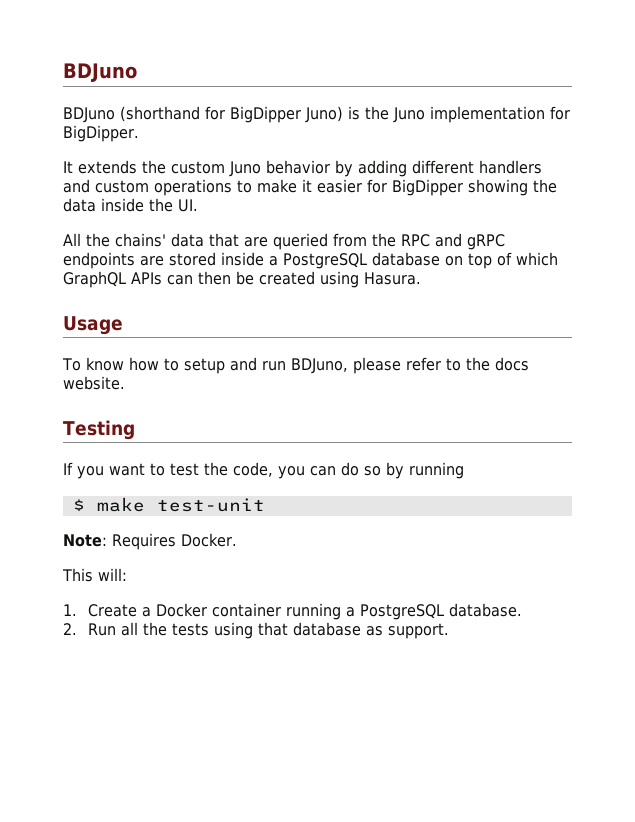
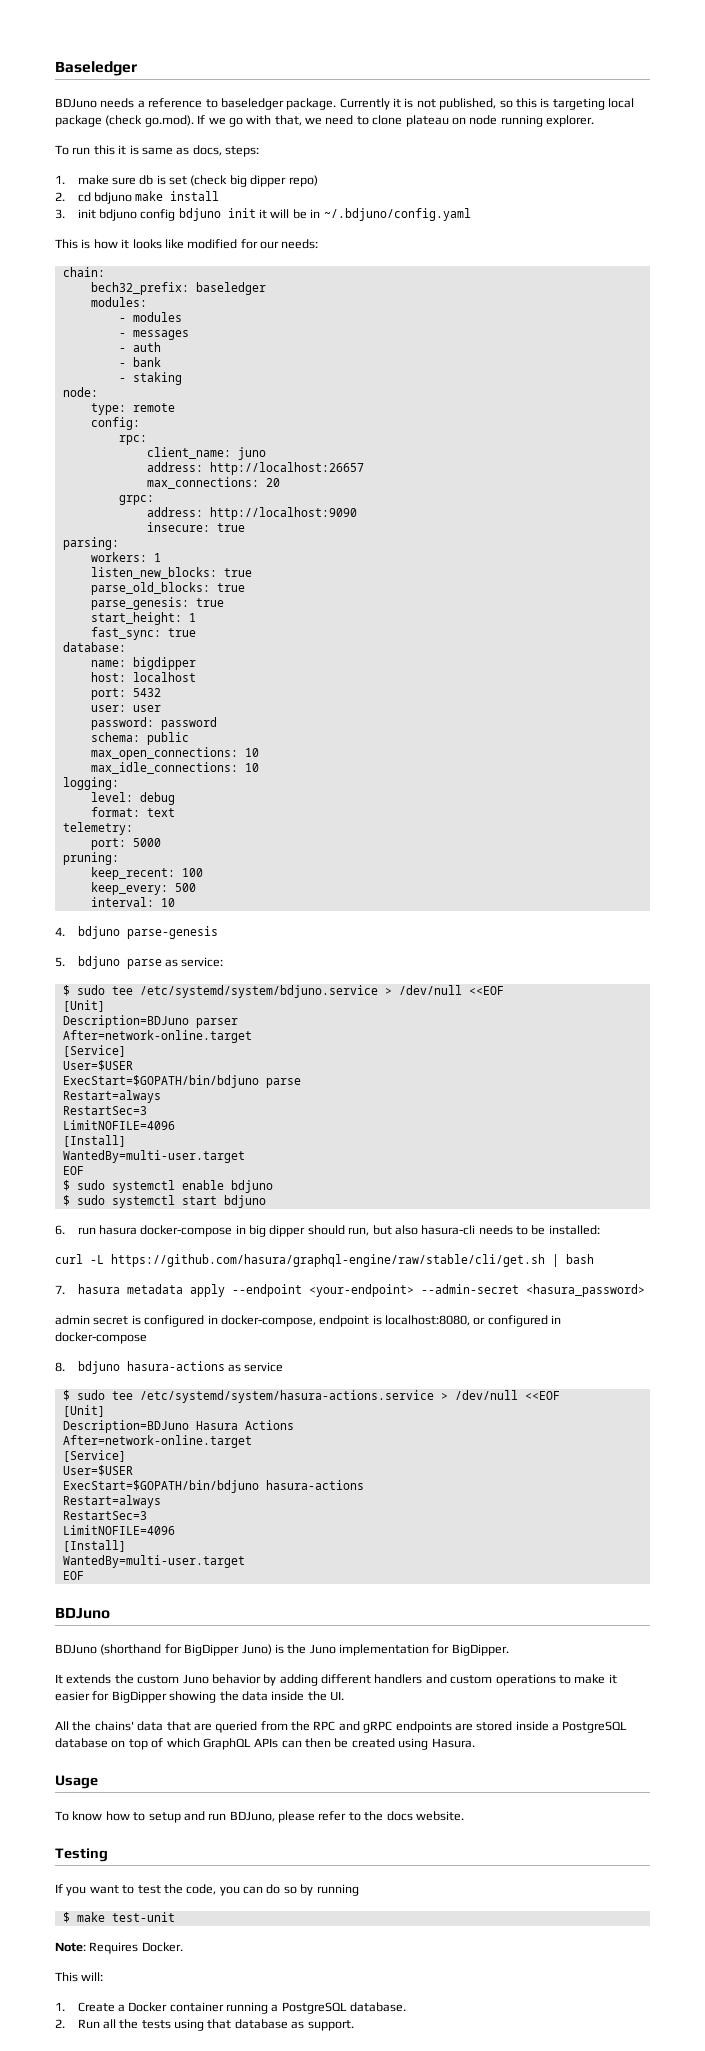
+ Baseledger
+ BDJuno needs a reference to baseledger package. Currently it is not published, so this is targeting local package (check go.mod). If we go with that, we need to clone plateau on node running explorer.
+ To run this it is same as docs, steps:
+ 1. make sure db is set (check big dipper repo)
+ 2. cd bdjuno make install
+ 3. init bdjuno config bdjuno init it will be in ~/.bdjuno/config.yaml
+ This is how it looks like modified for our needs:
+ chain:
+ bech32_prefix: baseledger
+ modules:
+ - modules
+ - messages
+ - auth
+ - bank
+ - staking
+ node:
+ type: remote
+ config:
+ rpc:
+ client_name: juno
+ address: http://localhost:26657
+ max_connections: 20
+ grpc:
+ address: http://localhost:9090
+ insecure: true
+ parsing:
+ workers: 1
+ listen_new_blocks: true
+ parse_old_blocks: true
+ parse_genesis: true
+ start_height: 1
+ fast_sync: true
+ database:
+ name: bigdipper
+ host: localhost
+ port: 5432
+ user: user
+ password: password
+ schema: public
+ max_open_connections: 10
+ max_idle_connections: 10
+ logging:
+ level: debug
+ format: text
+ telemetry:
+ port: 5000
+ pruning:
+ keep_recent: 100
+ keep_every: 500
+ interval: 10
+ 4. bdjuno parse-genesis
+ 5. bdjuno parse as service:
+ $ sudo tee /etc/systemd/system/bdjuno.service > /dev/null <<EOF
+ [Unit]
+ Description=BDJuno parser
+ After=network-online.target
+ [Service]
+ User=$USER
+ ExecStart=$GOPATH/bin/bdjuno parse
+ Restart=always
+ RestartSec=3
+ LimitNOFILE=4096
+ [Install]
+ WantedBy=multi-user.target
+ EOF
+ $ sudo systemctl enable bdjuno
+ $ sudo systemctl start bdjuno
+ 6. run hasura docker-compose in big dipper should run, but also hasura-cli needs to be installed:
+ curl -L https://github.com/hasura/graphql-engine/raw/stable/cli/get.sh | bash
+ 7. hasura metadata apply --endpoint <your-endpoint> --admin-secret <hasura_password>
+ admin secret is configured in docker-compose, endpoint is localhost:8080, or configured in docker-compose
+ 8. bdjuno hasura-actions as service
+ $ sudo tee /etc/systemd/system/hasura-actions.service > /dev/null <<EOF
+ [Unit]
+ Description=BDJuno Hasura Actions
+ After=network-online.target
+ [Service]
+ User=$USER
+ ExecStart=$GOPATH/bin/bdjuno hasura-actions
+ Restart=always
+ RestartSec=3
+ LimitNOFILE=4096
+ [Install]
+ WantedBy=multi-user.target
+ EOF

